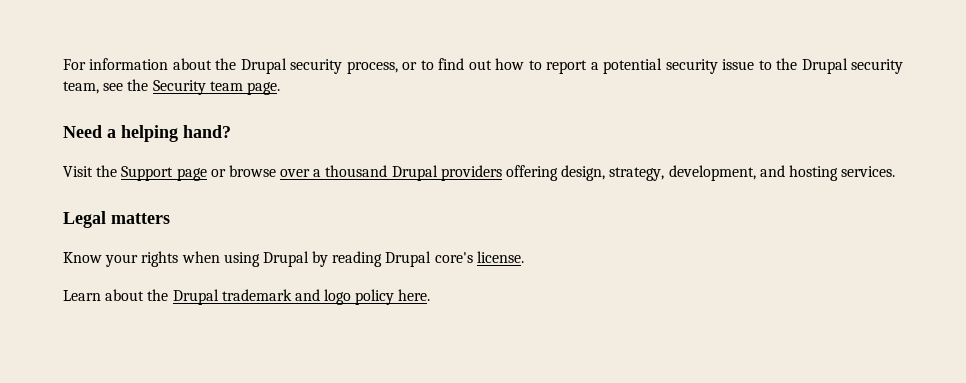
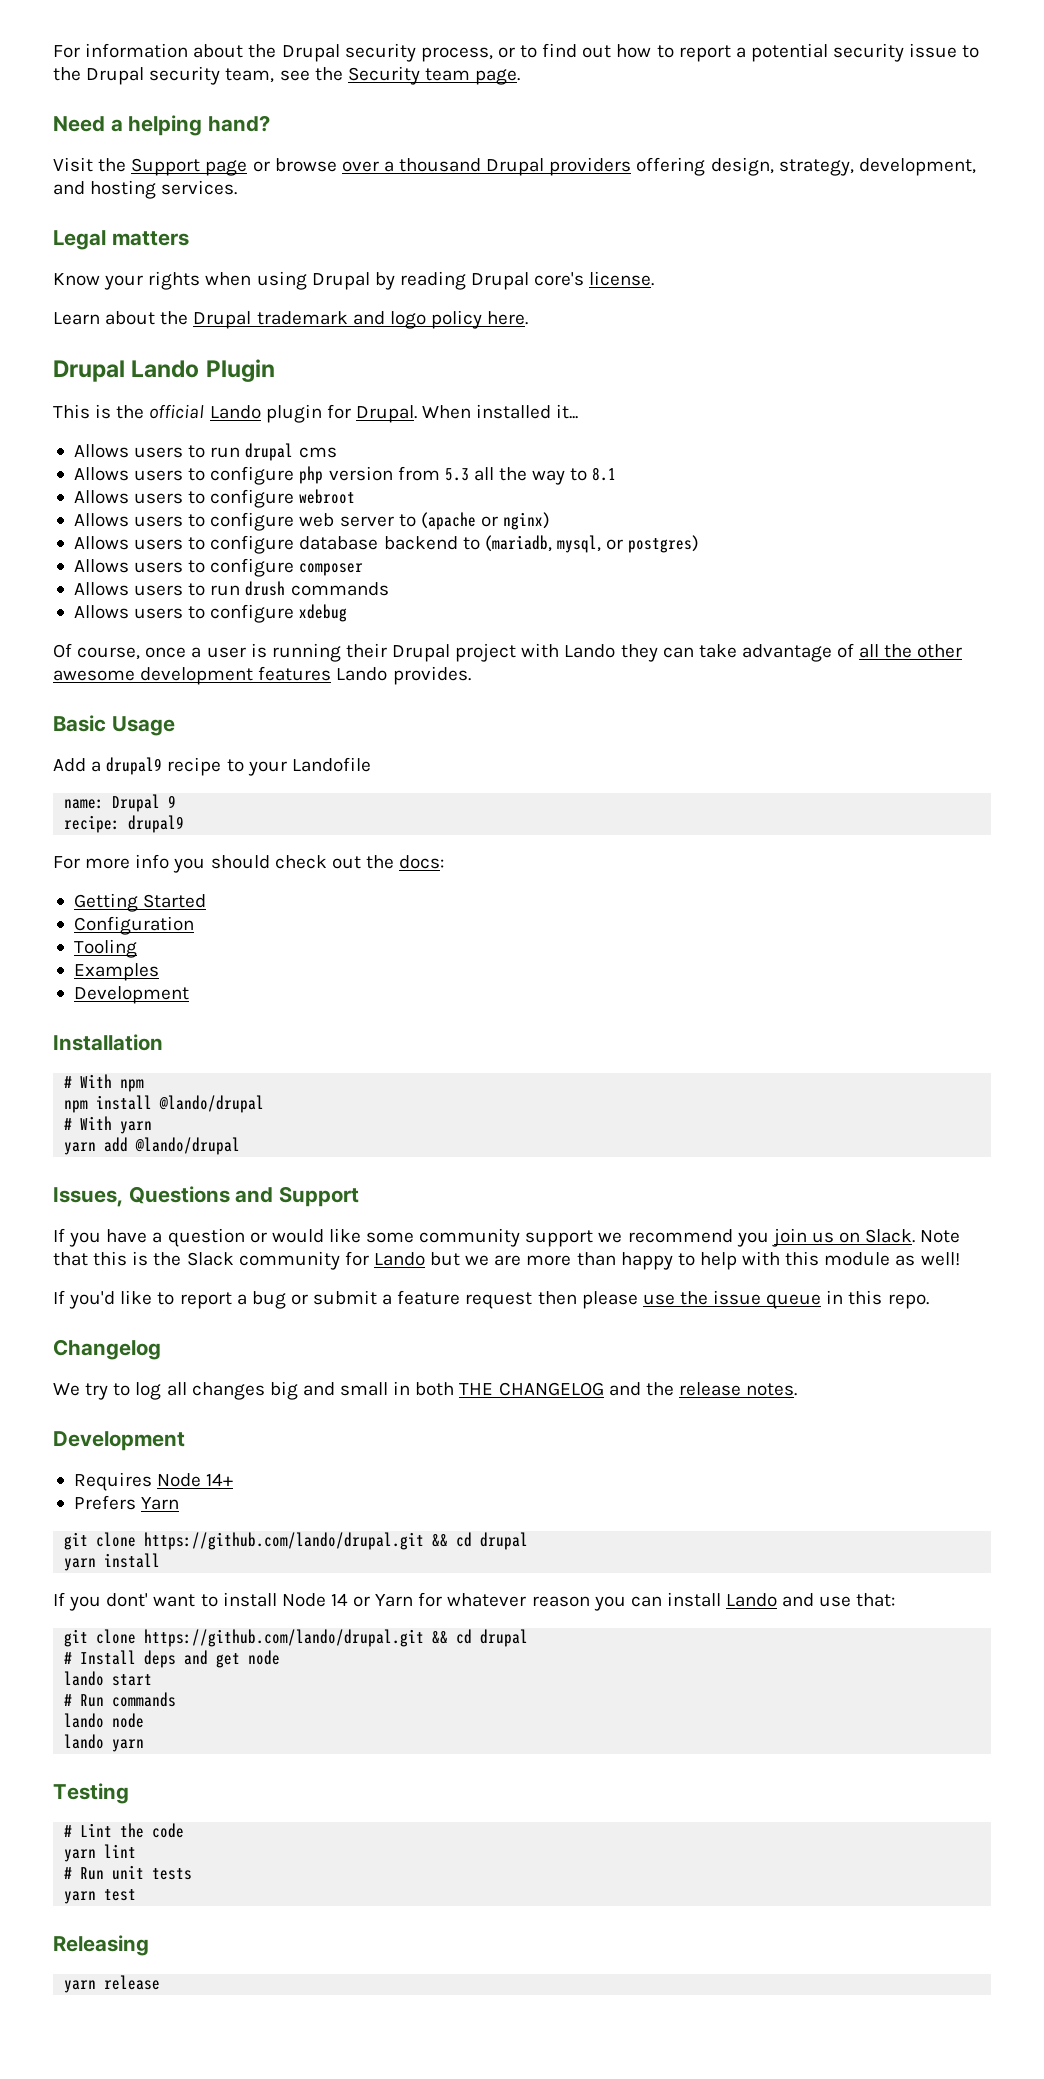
+ Drupal Lando Plugin
+ This is the official Lando plugin for Drupal. When installed it...
+ Allows users to run drupal cms
+ Allows users to configure php version from 5.3 all the way to 8.1
+ Allows users to configure webroot
+ Allows users to configure web server to (apache or nginx)
+ Allows users to configure database backend to (mariadb, mysql, or postgres)
+ Allows users to configure composer
+ Allows users to run drush commands
+ Allows users to configure xdebug
+ Of course, once a user is running their Drupal project with Lando they can take advantage of all the other awesome development features Lando provides.
+ Basic Usage
+ Add a drupal9 recipe to your Landofile
+ name: Drupal 9
+ recipe: drupal9
+ For more info you should check out the docs:
+ Getting Started
+ Configuration
+ Tooling
+ Examples
+ Development
+ Installation
+ # With npm
+ npm install @lando/drupal
+ # With yarn
+ yarn add @lando/drupal
+ Issues, Questions and Support
+ If you have a question or would like some community support we recommend you join us on Slack. Note that this is the Slack community for Lando but we are more than happy to help with this module as well!
+ If you'd like to report a bug or submit a feature request then please use the issue queue in this repo.
+ Changelog
+ We try to log all changes big and small in both THE CHANGELOG and the release notes.
+ Development
+ Requires Node 14+
+ Prefers Yarn
+ git clone https://github.com/lando/drupal.git && cd drupal
+ yarn install
+ If you dont' want to install Node 14 or Yarn for whatever reason you can install Lando and use that:
+ git clone https://github.com/lando/drupal.git && cd drupal
+ # Install deps and get node
+ lando start
+ # Run commands
+ lando node
+ lando yarn
+ Testing
+ # Lint the code
+ yarn lint
+ # Run unit tests
+ yarn test
+ Releasing
+ yarn release

